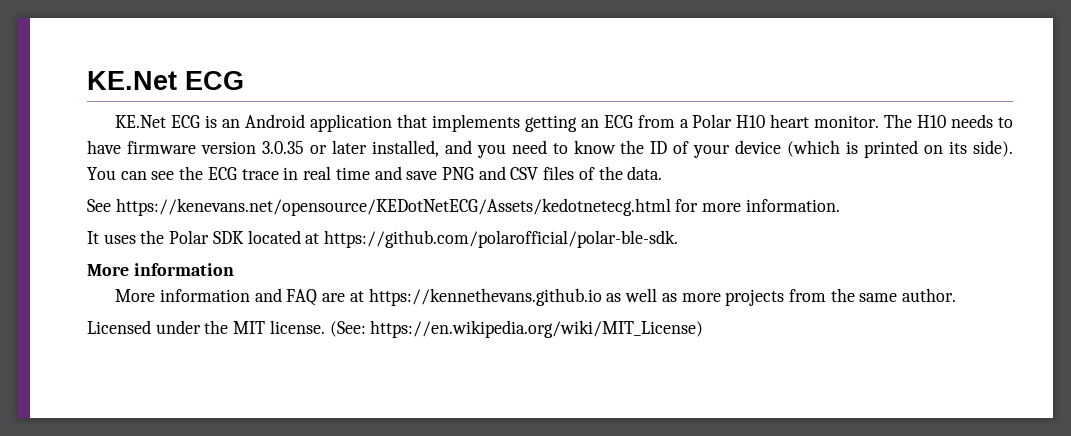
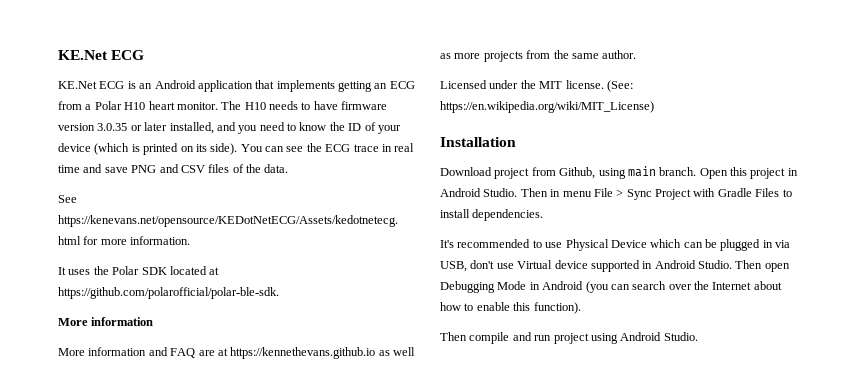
+ Installation
+ Download project from Github, using main branch. Open this project in Android Studio. Then in menu File > Sync Project with Gradle Files to install dependencies.
+ It's recommended to use Physical Device which can be plugged in via USB, don't use Virtual device supported in Android Studio. Then open Debugging Mode in Android (you can search over the Internet about how to enable this function).
+ Then compile and run project using Android Studio.

